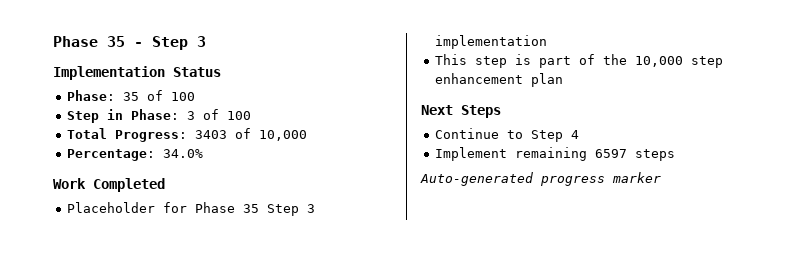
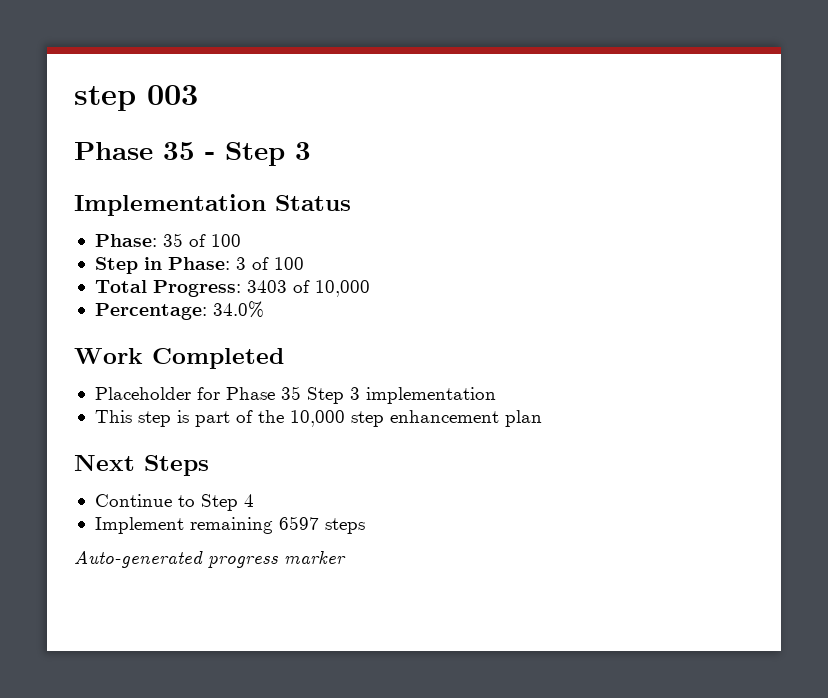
+ step 003

